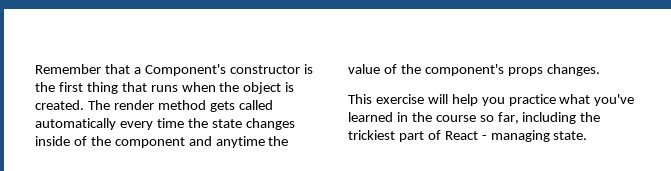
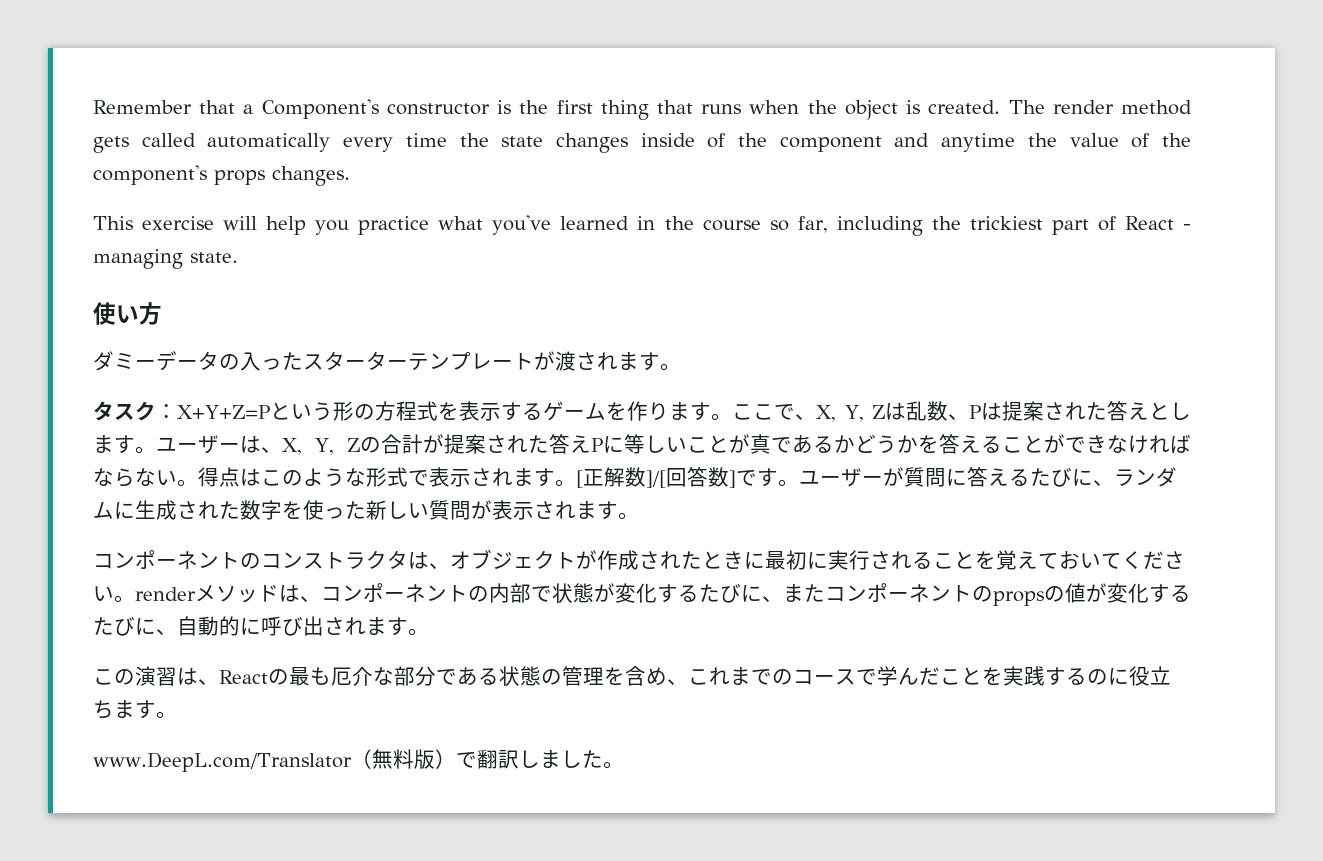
+ 使い方
+ ダミーデータの入ったスターターテンプレートが渡されます。
+ タスク：X+Y+Z=Pという形の方程式を表示するゲームを作ります。ここで、X, Y, Zは乱数、Pは提案された答えとします。ユーザーは、X, Y, Zの合計が提案された答えPに等しいことが真であるかどうかを答えることができなければならない。得点はこのような形式で表示されます。[正解数]/[回答数]です。ユーザーが質問に答えるたびに、ランダムに生成された数字を使った新しい質問が表示されます。
+ コンポーネントのコンストラクタは、オブジェクトが作成されたときに最初に実行されることを覚えておいてください。renderメソッドは、コンポーネントの内部で状態が変化するたびに、またコンポーネントのpropsの値が変化するたびに、自動的に呼び出されます。
+ この演習は、Reactの最も厄介な部分である状態の管理を含め、これまでのコースで学んだことを実践するのに役立ちます。
+ www.DeepL.com/Translator（無料版）で翻訳しました。

